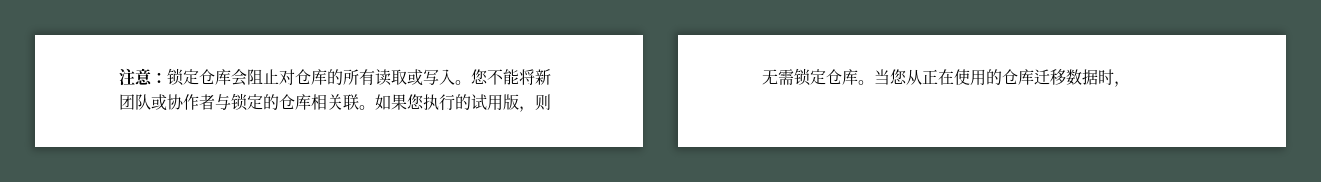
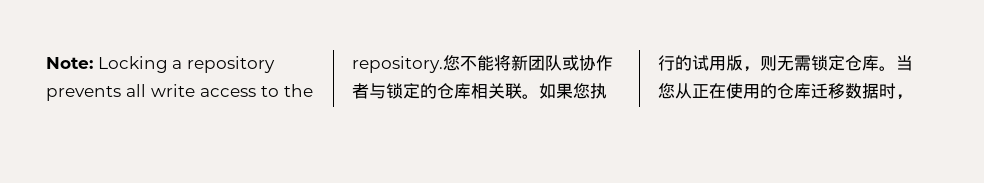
- 注意：锁定仓库会阻止对仓库的所有读取或写入。
+ Note: Locking a repository prevents all write access to the repository.

